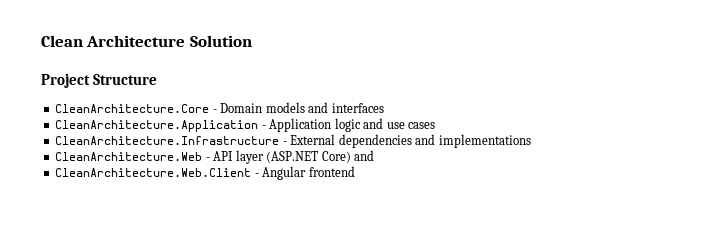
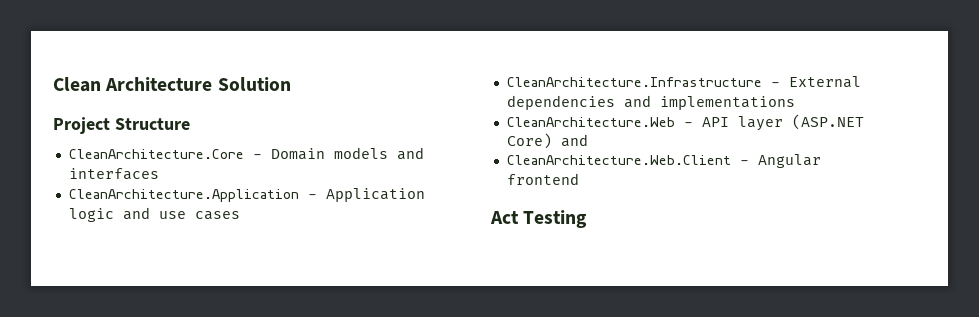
+ Act Testing

